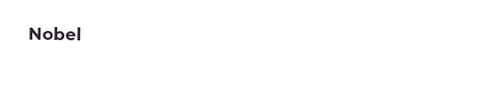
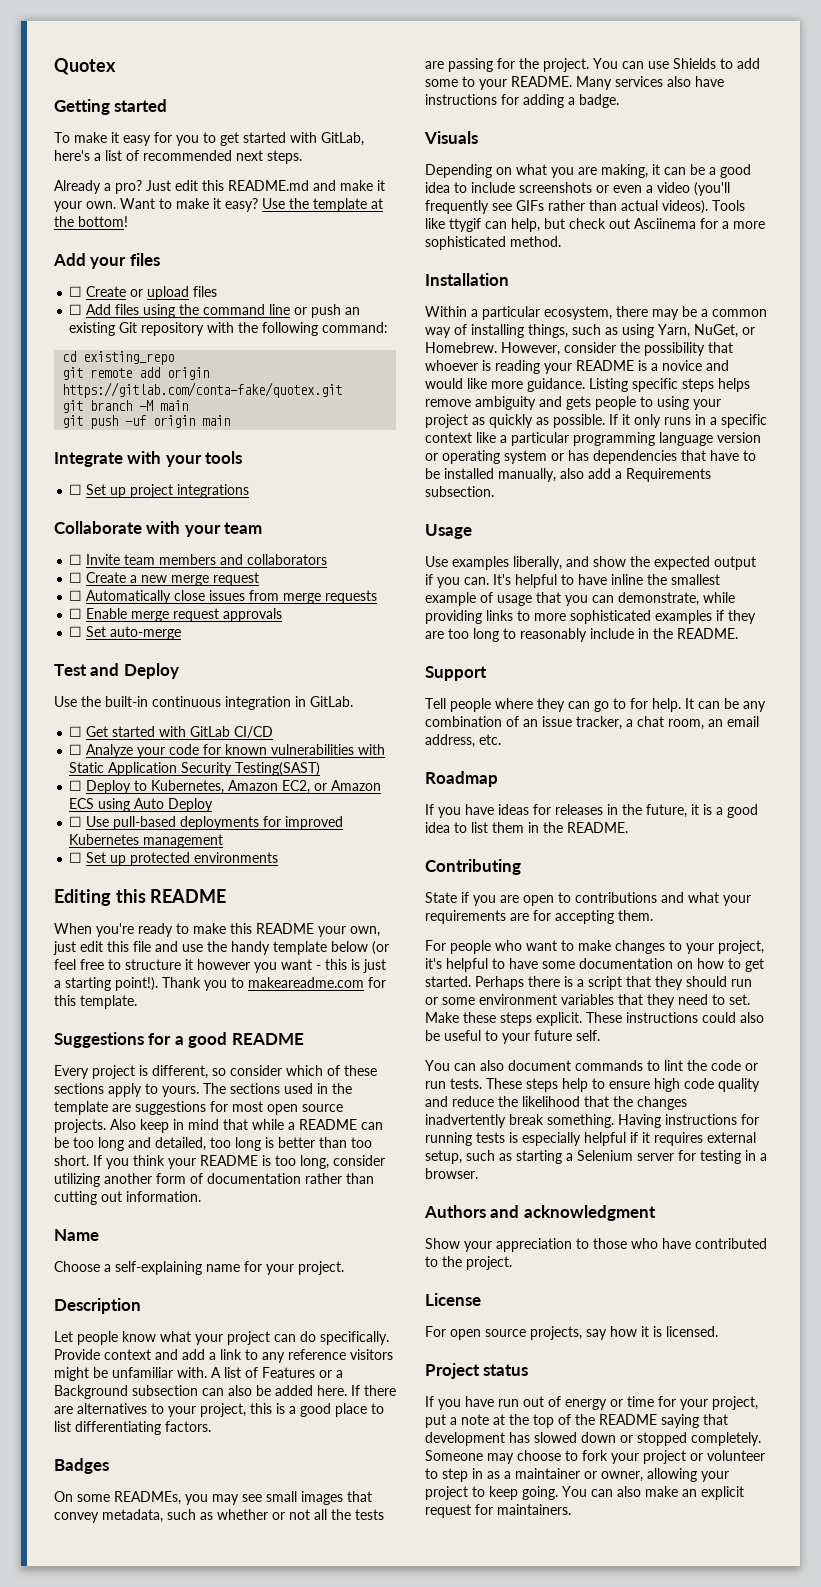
- Nobel
+ Quotex
+ Getting started
+ To make it easy for you to get started with GitLab, here's a list of recommended next steps.
+ Already a pro? Just edit this README.md and make it your own. Want to make it easy? Use the template at the bottom!
+ Add your files
+ ☐ Create or upload files
+ ☐ Add files using the command line or push an existing Git repository with the following command:
+ cd existing_repo
+ git remote add origin https://gitlab.com/conta-fake/quotex.git
+ git branch -M main
+ git push -uf origin main
+ Integrate with your tools
+ ☐ Set up project integrations
+ Collaborate with your team
+ ☐ Invite team members and collaborators
+ ☐ Create a new merge request
+ ☐ Automatically close issues from merge requests
+ ☐ Enable merge request approvals
+ ☐ Set auto-merge
+ Test and Deploy
+ Use the built-in continuous integration in GitLab.
+ ☐ Get started with GitLab CI/CD
+ ☐ Analyze your code for known vulnerabilities with Static Application Security Testing(SAST)
+ ☐ Deploy to Kubernetes, Amazon EC2, or Amazon ECS using Auto Deploy
+ ☐ Use pull-based deployments for improved Kubernetes management
+ ☐ Set up protected environments
+ Editing this README
+ When you're ready to make this README your own, just edit this file and use the handy template below (or feel free to structure it however you want - this is just a starting point!). Thank you to makeareadme.com for this template.
+ Suggestions for a good README
+ Every project is different, so consider which of these sections apply to yours. The sections used in the template are suggestions for most open source projects. Also keep in mind that while a README can be too long and detailed, too long is better than too short. If you think your README is too long, consider utilizing another form of documentation rather than cutting out information.
+ Name
+ Choose a self-explaining name for your project.
+ Description
+ Let people know what your project can do specifically. Provide context and add a link to any reference visitors might be unfamiliar with. A list of Features or a Background subsection can also be added here. If there are alternatives to your project, this is a good place to list differentiating factors.
+ Badges
+ On some READMEs, you may see small images that convey metadata, such as whether or not all the tests are passing for the project. You can use Shields to add some to your README. Many services also have instructions for adding a badge.
+ Visuals
+ Depending on what you are making, it can be a good idea to include screenshots or even a video (you'll frequently see GIFs rather than actual videos). Tools like ttygif can help, but check out Asciinema for a more sophisticated method.
+ Installation
+ Within a particular ecosystem, there may be a common way of installing things, such as using Yarn, NuGet, or Homebrew. However, consider the possibility that whoever is reading your README is a novice and would like more guidance. Listing specific steps helps remove ambiguity and gets people to using your project as quickly as possible. If it only runs in a specific context like a particular programming language version or operating system or has dependencies that have to be installed manually, also add a Requirements subsection.
+ Usage
+ Use examples liberally, and show the expected output if you can. It's helpful to have inline the smallest example of usage that you can demonstrate, while providing links to more sophisticated examples if they are too long to reasonably include in the README.
+ Support
+ Tell people where they can go to for help. It can be any combination of an issue tracker, a chat room, an email address, etc.
+ Roadmap
+ If you have ideas for releases in the future, it is a good idea to list them in the README.
+ Contributing
+ State if you are open to contributions and what your requirements are for accepting them.
+ For people who want to make changes to your project, it's helpful to have some documentation on how to get started. Perhaps there is a script that they should run or some environment variables that they need to set. Make these steps explicit. These instructions could also be useful to your future self.
+ You can also document commands to lint the code or run tests. These steps help to ensure high code quality and reduce the likelihood that the changes inadvertently break something. Having instructions for running tests is especially helpful if it requires external setup, such as starting a Selenium server for testing in a browser.
+ Authors and acknowledgment
+ Show your appreciation to those who have contributed to the project.
+ License
+ For open source projects, say how it is licensed.
+ Project status
+ If you have run out of energy or time for your project, put a note at the top of the README saying that development has slowed down or stopped completely. Someone may choose to fork your project or volunteer to step in as a maintainer or owner, allowing your project to keep going. You can also make an explicit request for maintainers.

